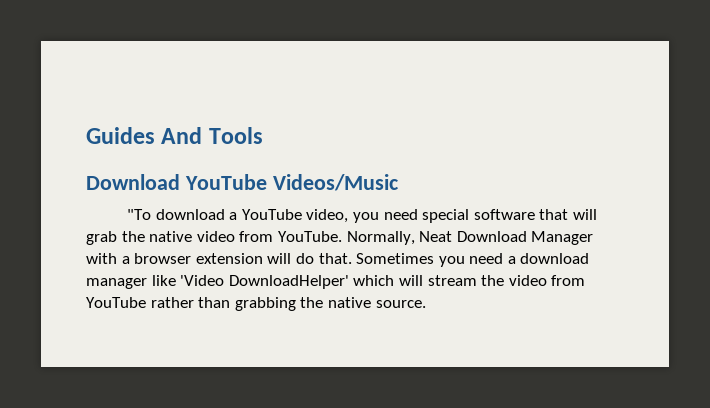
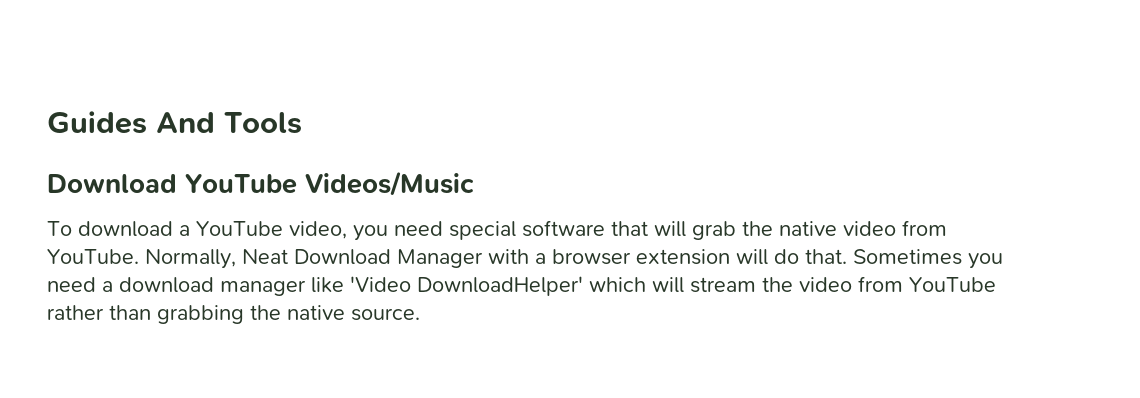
- "To download a YouTube video, you need special software that will grab the native video from YouTube.
+ To download a YouTube video, you need special software that will grab the native video from YouTube.

